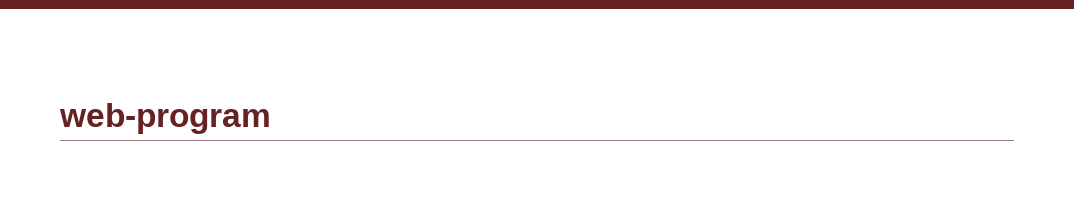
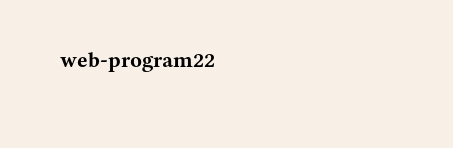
- web-program
+ web-program22

